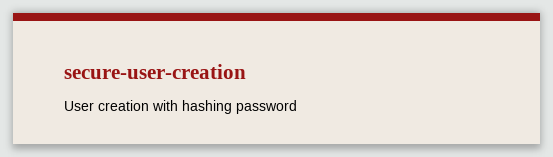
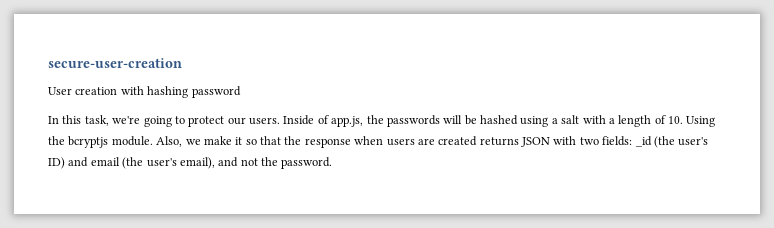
+ In this task, we're going to protect our users. Inside of app.js, the passwords will be hashed using a salt with a length of 10. Using the bcryptjs module. Also, we make it so that the response when users are created returns JSON with two fields: _id (the user's ID) and email (the user's email), and not the password.

